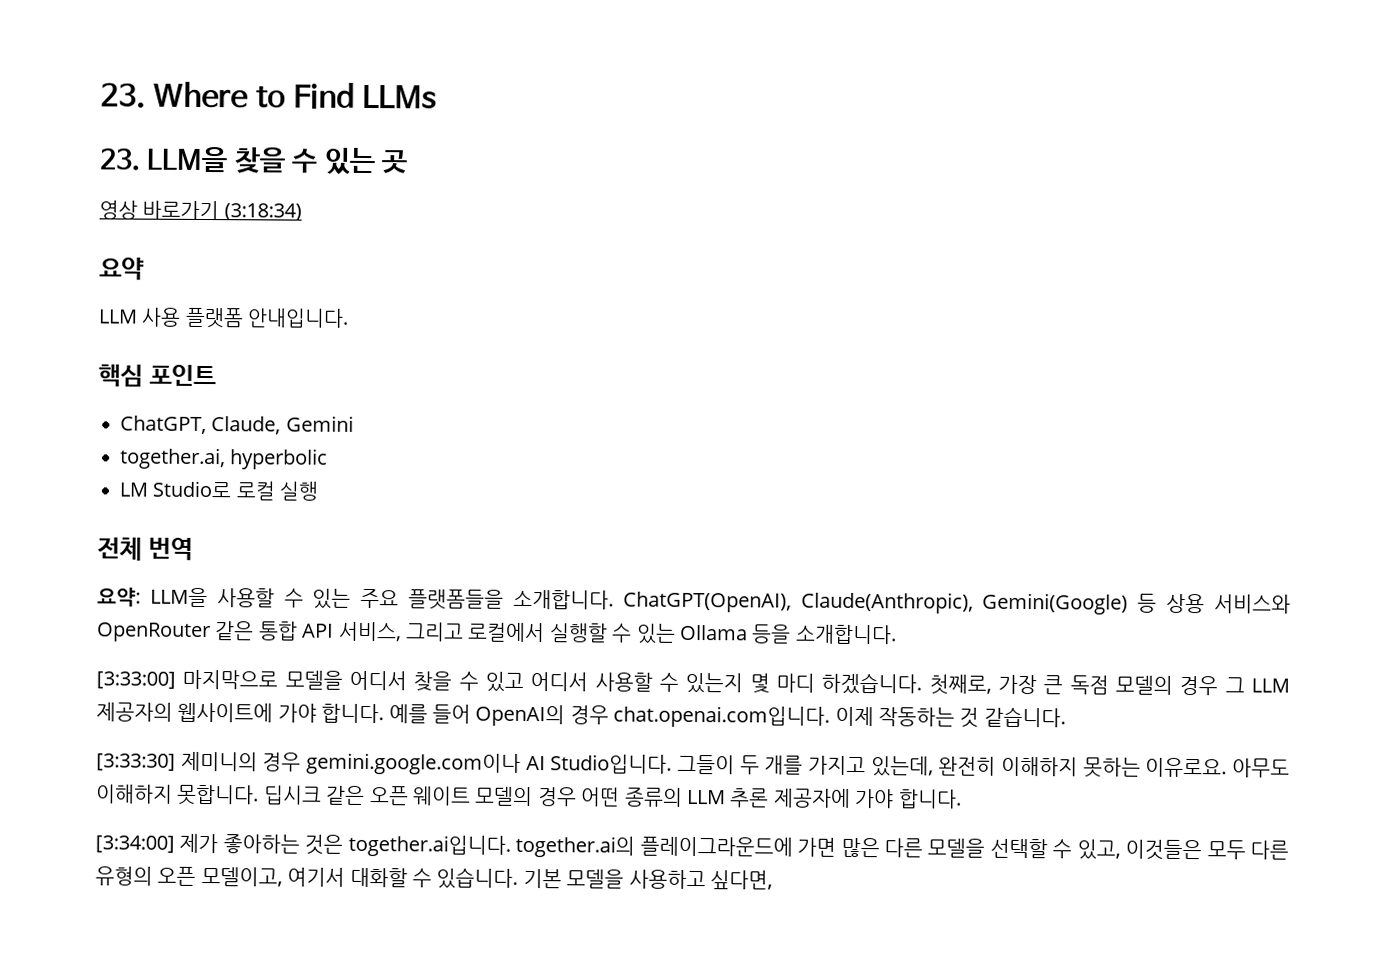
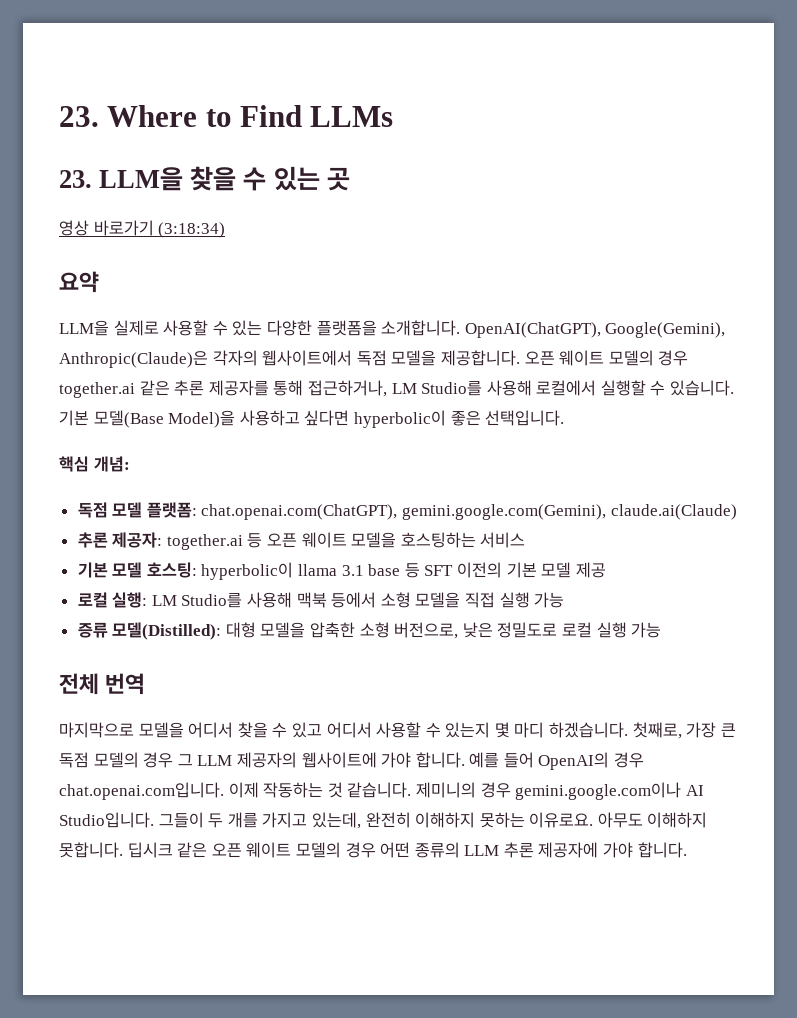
- LLM 사용 플랫폼 안내입니다.
- 핵심 포인트
- ChatGPT, Claude, Gemini
- together.ai, hyperbolic
- LM Studio로 로컬 실행
+ LLM을 실제로 사용할 수 있는 다양한 플랫폼을 소개합니다. OpenAI(ChatGPT), Google(Gemini), Anthropic(Claude)은 각자의 웹사이트에서 독점 모델을 제공합니다. 오픈 웨이트 모델의 경우 together.ai 같은 추론 제공자를 통해 접근하거나, LM Studio를 사용해 로컬에서 실행할 수 있습니다. 기본 모델(Base Model)을 사용하고 싶다면 hyperbolic이 좋은 선택입니다.
+ 핵심 개념:
+ 독점 모델 플랫폼: chat.openai.com(ChatGPT), gemini.google.com(Gemini), claude.ai(Claude)
+ 추론 제공자: together.ai 등 오픈 웨이트 모델을 호스팅하는 서비스
+ 기본 모델 호스팅: hyperbolic이 llama 3.1 base 등 SFT 이전의 기본 모델 제공
+ 로컬 실행: LM Studio를 사용해 맥북 등에서 소형 모델을 직접 실행 가능
+ 증류 모델(Distilled): 대형 모델을 압축한 소형 버전으로, 낮은 정밀도로 로컬 실행 가능
- 요약: LLM을 사용할 수 있는 주요 플랫폼들을 소개합니다. ChatGPT(OpenAI), Claude(Anthropic), Gemini(Google) 등 상용 서비스와 OpenRouter 같은 통합 API 서비스, 그리고 로컬에서 실행할 수 있는 Ollama 등을 소개합니다.
- [3:33:00] 마지막으로 모델을 어디서 찾을 수 있고 어디서 사용할 수 있는지 몇 마디 하겠습니다.
+ 마지막으로 모델을 어디서 찾을 수 있고 어디서 사용할 수 있는지 몇 마디 하겠습니다.
- 예를 들어 OpenAI의 경우 chat.openai.com입니다. 이제 작동하는 것 같습니다.
- [3:33:30] 제미니의 경우 gemini.google.com이나 AI Studio입니다.
+ 예를 들어 OpenAI의 경우 chat.openai.com입니다. 이제 작동하는 것 같습니다. 제미니의 경우 gemini.google.com이나 AI Studio입니다.
- [3:34:00] 제가 좋아하는 것은 together.ai입니다. together.ai의 플레이그라운드에 가면 많은 다른 모델을 선택할 수 있고, 이것들은 모두 다른 유형의 오픈 모델이고, 여기서 대화할 수 있습니다. 기본 모델을 사용하고 싶다면,

